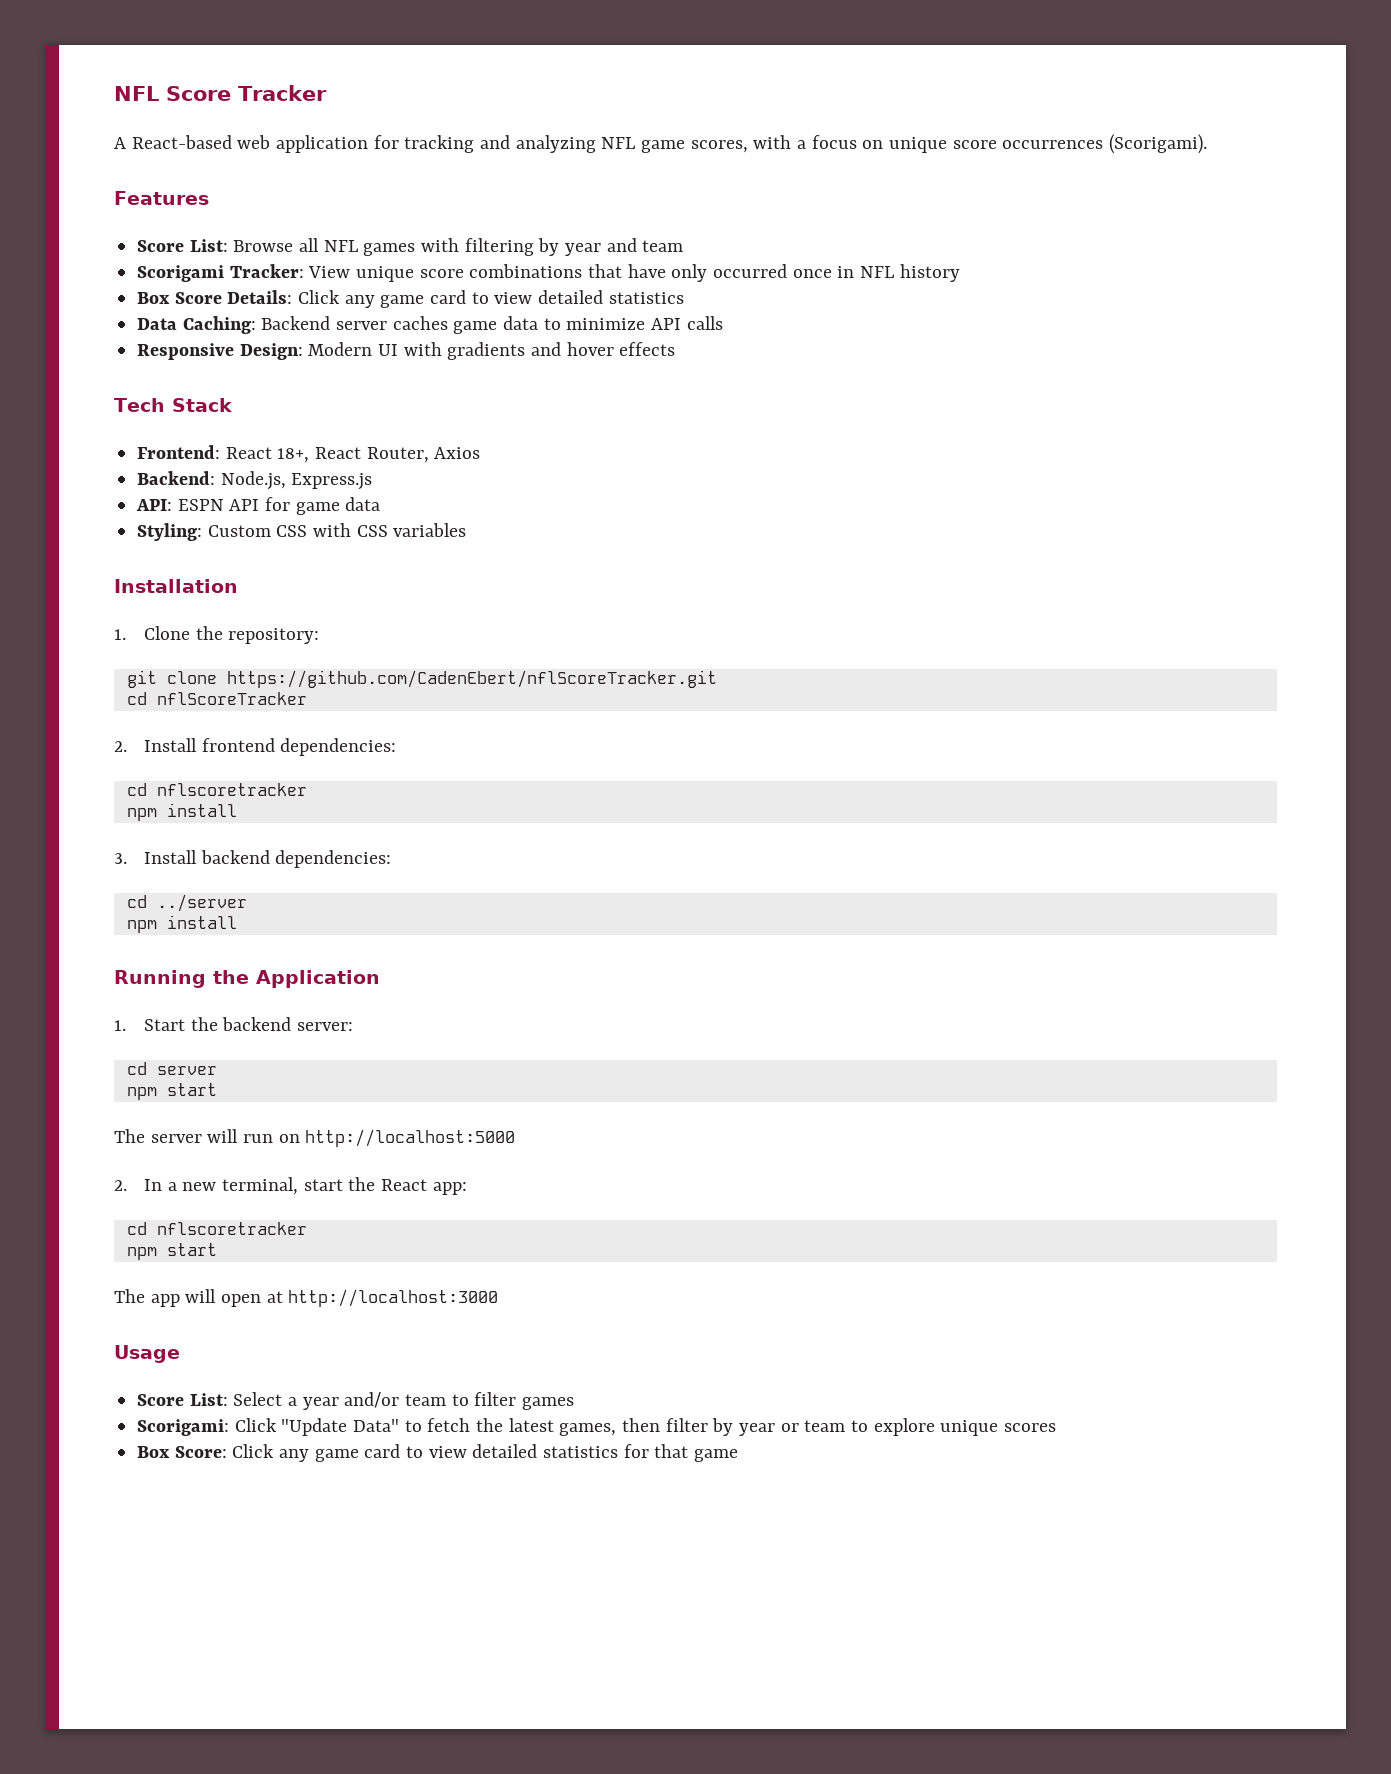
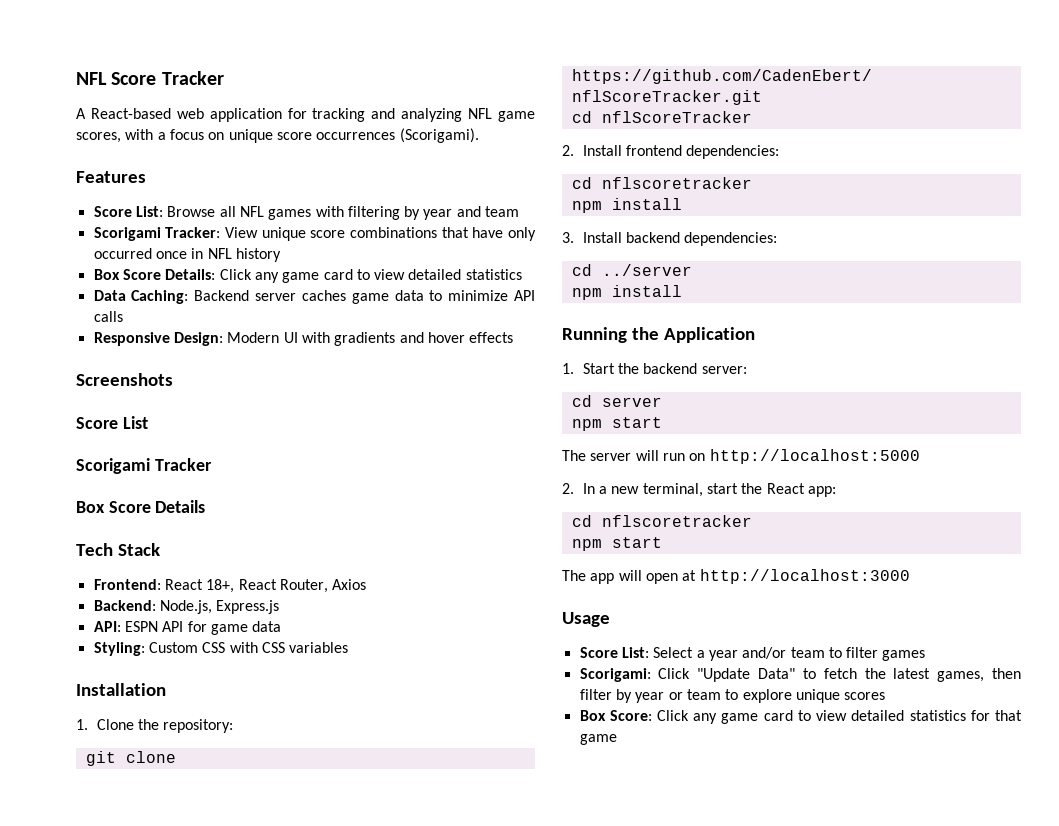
+ Screenshots
+ Score List
+ Scorigami Tracker
+ Box Score Details

